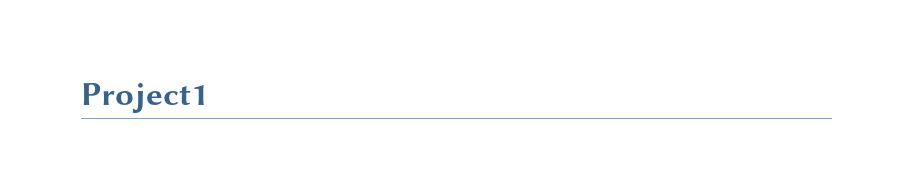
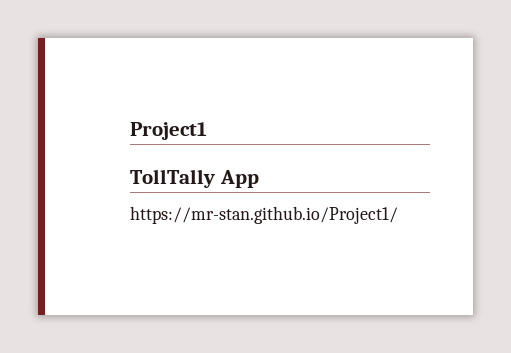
+ TollTally App
+ https://mr-stan.github.io/Project1/

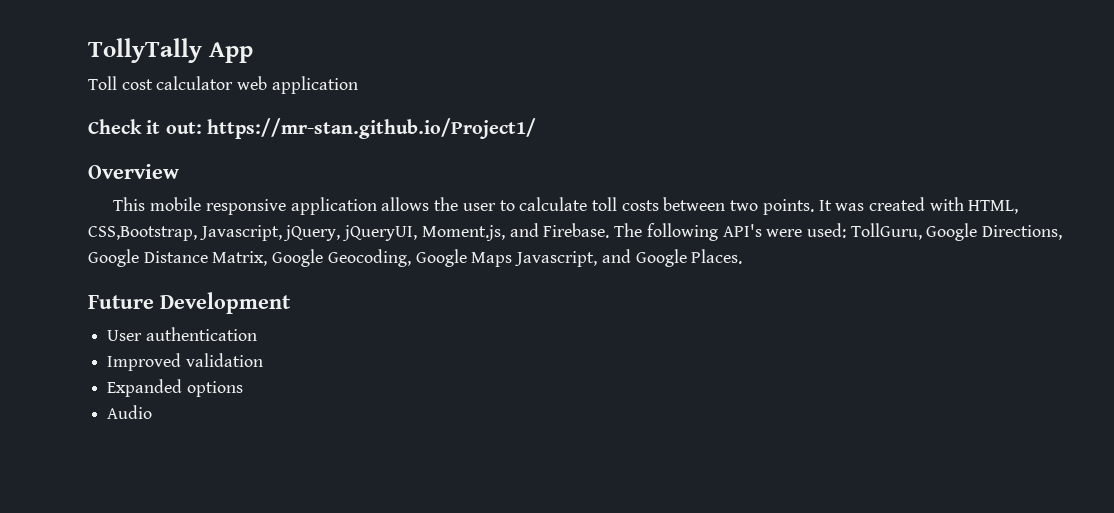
- Project1
- TollTally App
+ TollyTally App
- https://mr-stan.github.io/Project1/
+ Toll cost calculator web application
+ Check it out: https://mr-stan.github.io/Project1/
+ Overview
+ This mobile responsive application allows the user to calculate toll costs between two points. It was created with HTML, CSS,Bootstrap, Javascript, jQuery, jQueryUI, Moment.js, and Firebase. The following API's were used: TollGuru, Google Directions, Google Distance Matrix, Google Geocoding, Google Maps Javascript, and Google Places.
+ Future Development
+ User authentication
+ Improved validation
+ Expanded options
+ Audio

